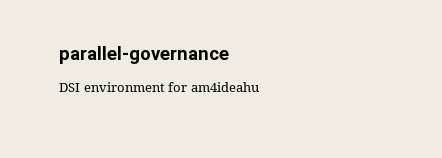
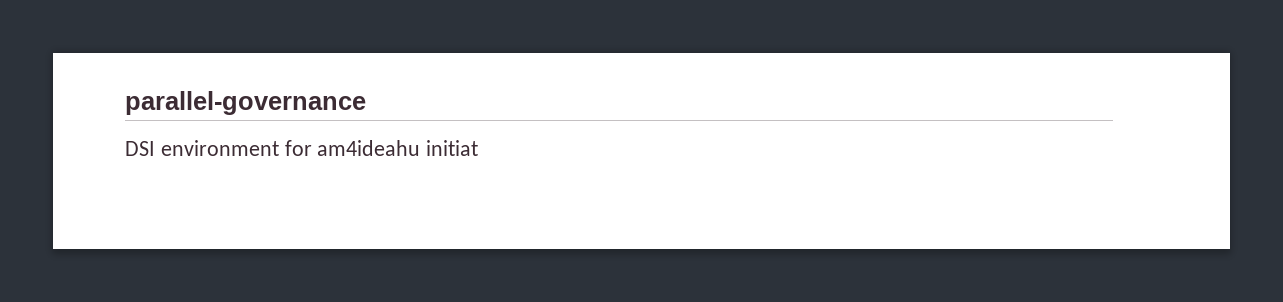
- DSI environment for am4ideahu
+ DSI environment for am4ideahu initiat

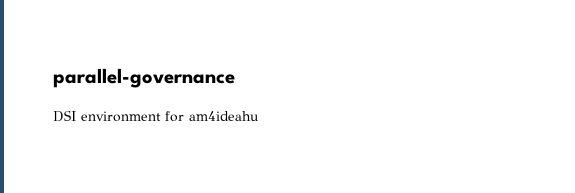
- DSI environment for am4ideahu initiat
+ DSI environment for am4ideahu

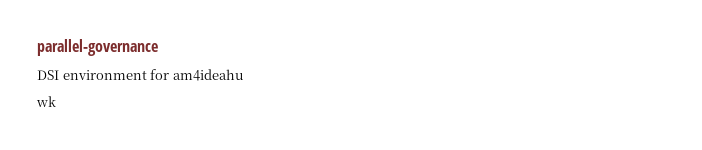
+ wk

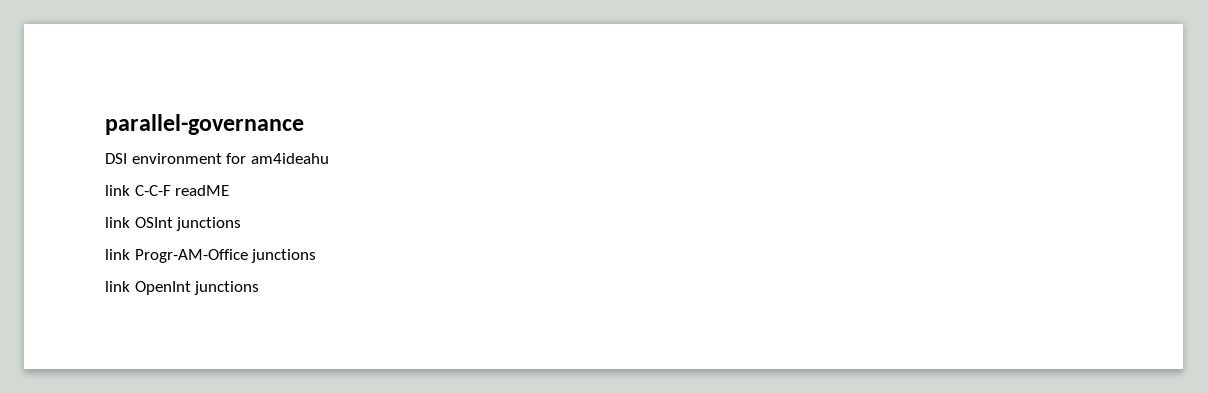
- wk
+ link C-C-F readME
+ link OSInt junctions
+ link Progr-AM-Office junctions
+ link OpenInt junctions

